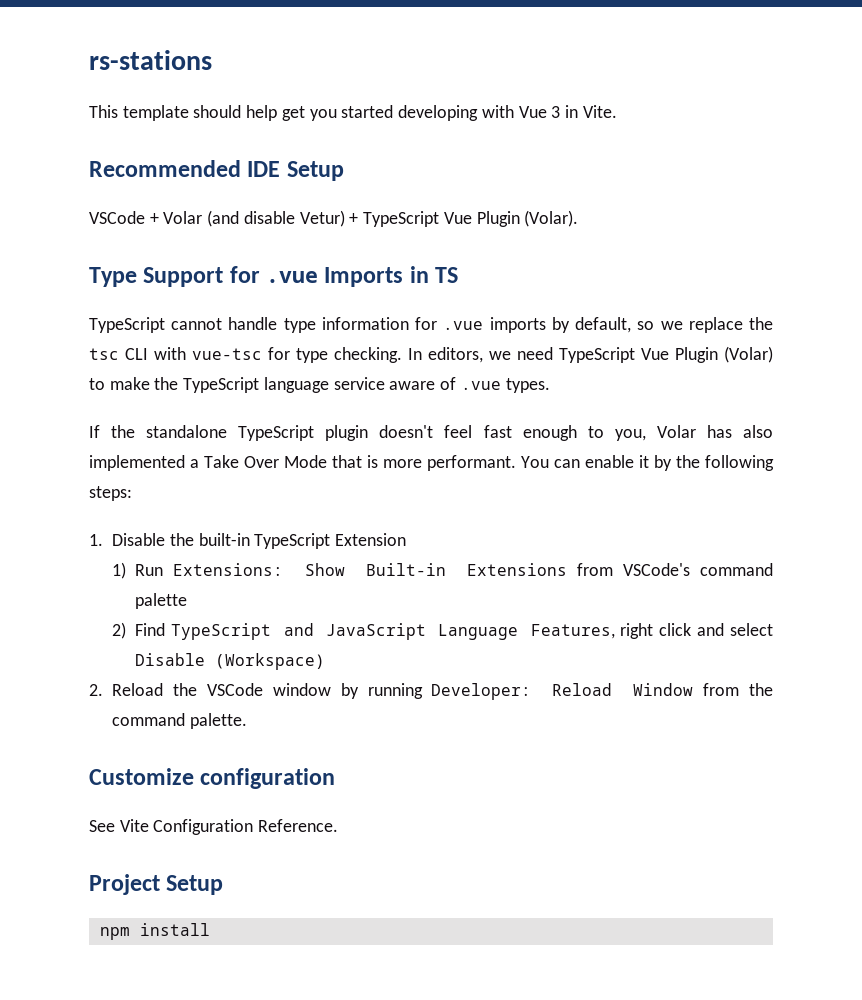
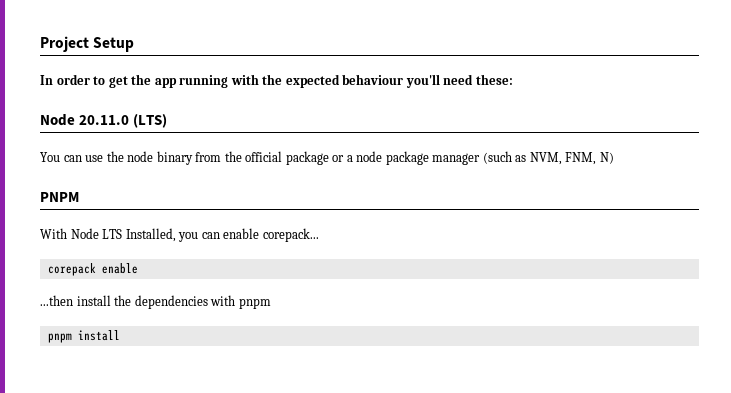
- rs-stations
- This template should help get you started developing with Vue 3 in Vite.
- Recommended IDE Setup
- VSCode + Volar (and disable Vetur) + TypeScript Vue Plugin (Volar).
- Type Support for .vue Imports in TS
- TypeScript cannot handle type information for .vue imports by default, so we replace the tsc CLI with vue-tsc for type checking. In editors, we need TypeScript Vue Plugin (Volar) to make the TypeScript language service aware of .vue types.
- If the standalone TypeScript plugin doesn't feel fast enough to you, Volar has also implemented a Take Over Mode that is more performant. You can enable it by the following steps:
- 1. Disable the built-in TypeScript Extension
- 1) Run Extensions: Show Built-in Extensions from VSCode's command palette
- 2) Find TypeScript and JavaScript Language Features, right click and select Disable (Workspace)
- 2. Reload the VSCode window by running Developer: Reload Window from the command palette.
- Customize configuration
- See Vite Configuration Reference.
  Project Setup
- npm install
+ In order to get the app running with the expected behaviour you'll need these:
+ Node 20.11.0 (LTS)
+ You can use the node binary from the official package or a node package manager (such as NVM, FNM, N)
+ PNPM
+ With Node LTS Installed, you can enable corepack...
+ corepack enable
+ ...then install the dependencies with pnpm
+ pnpm install

